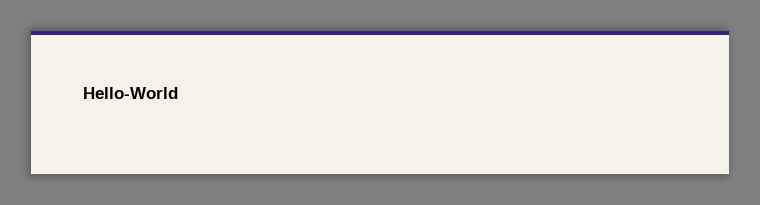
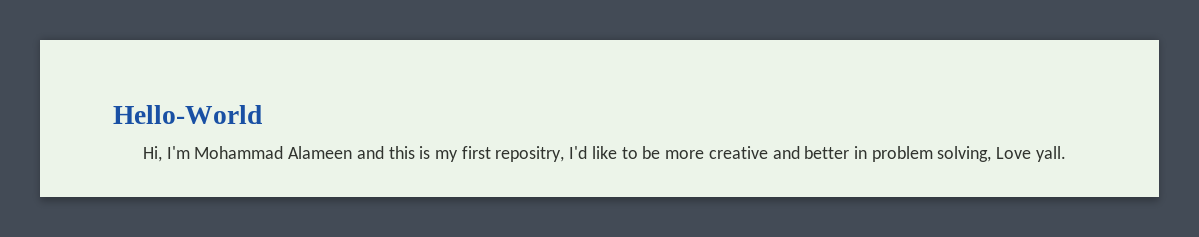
+ Hi, I'm Mohammad Alameen and this is my first repositry, I'd like to be more creative and better in problem solving, Love yall.

